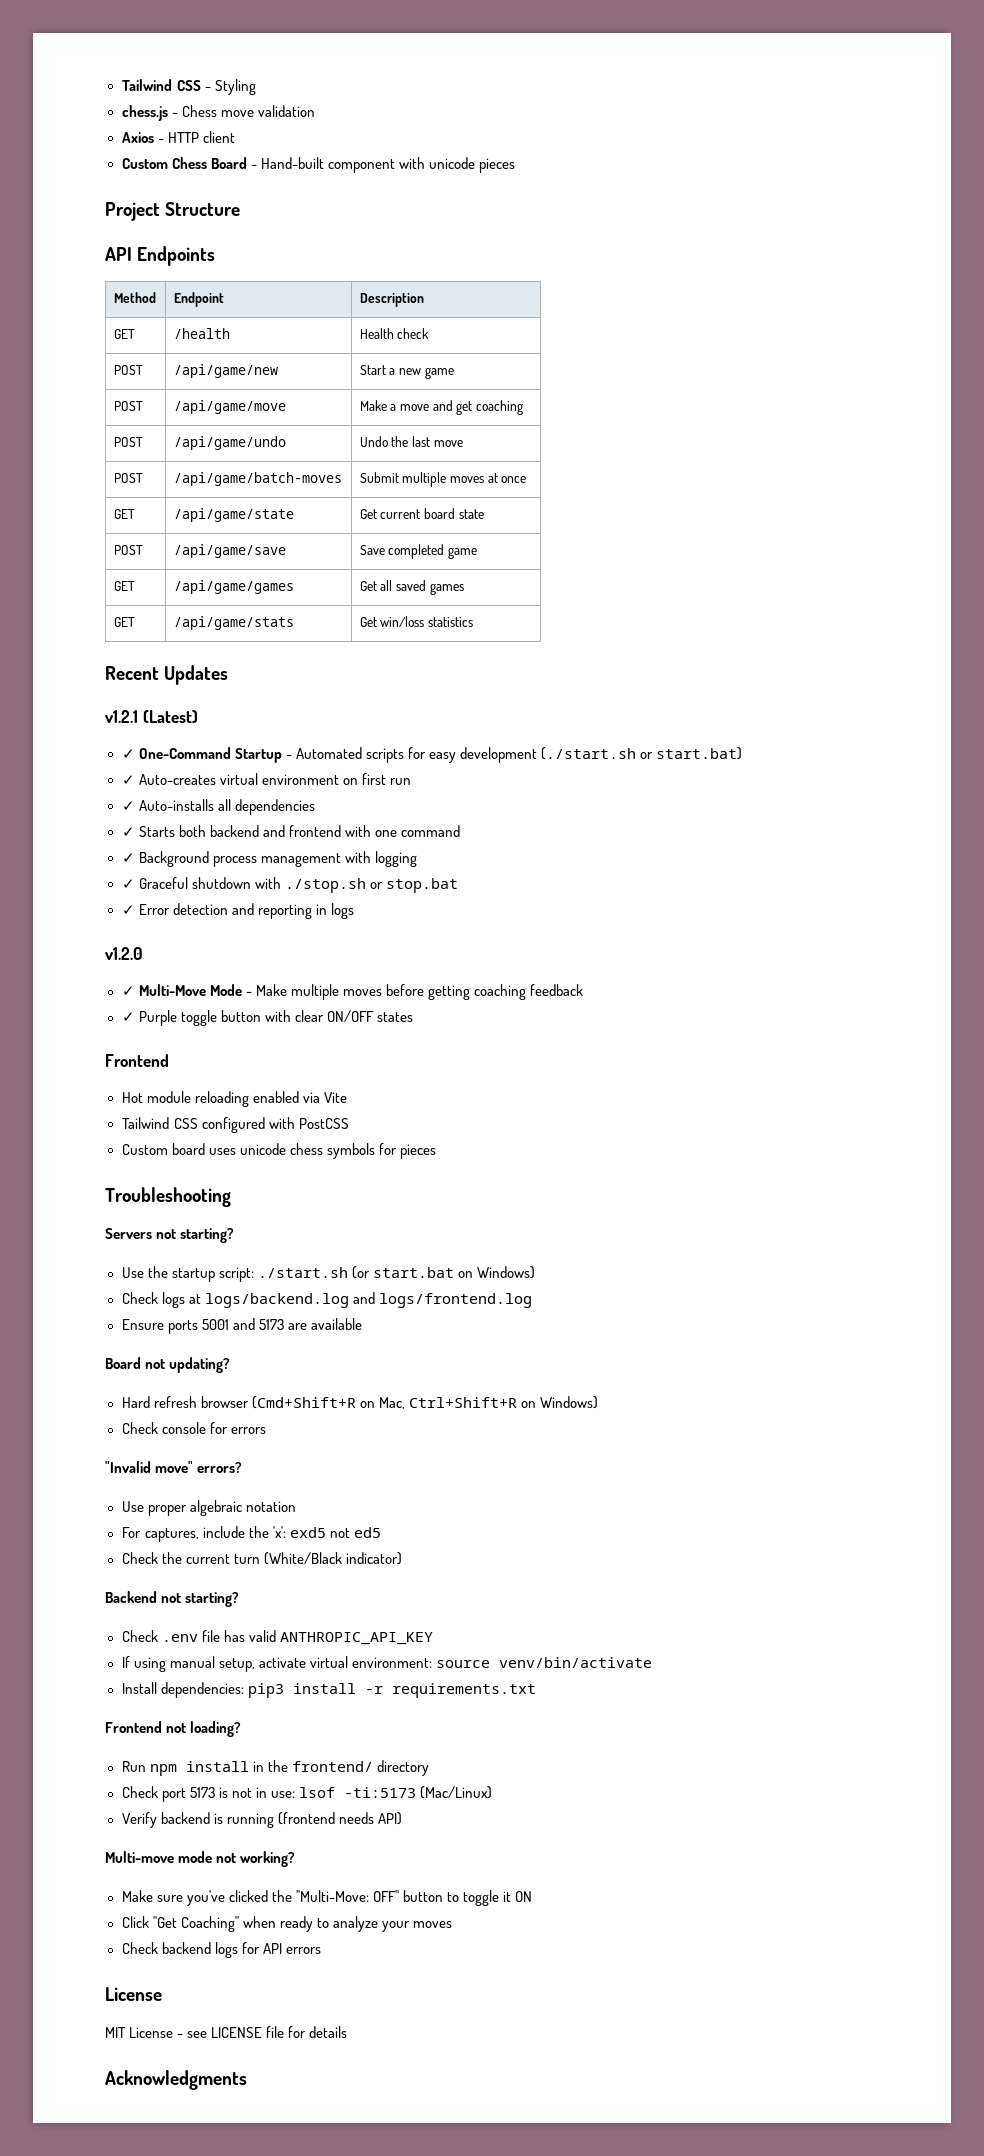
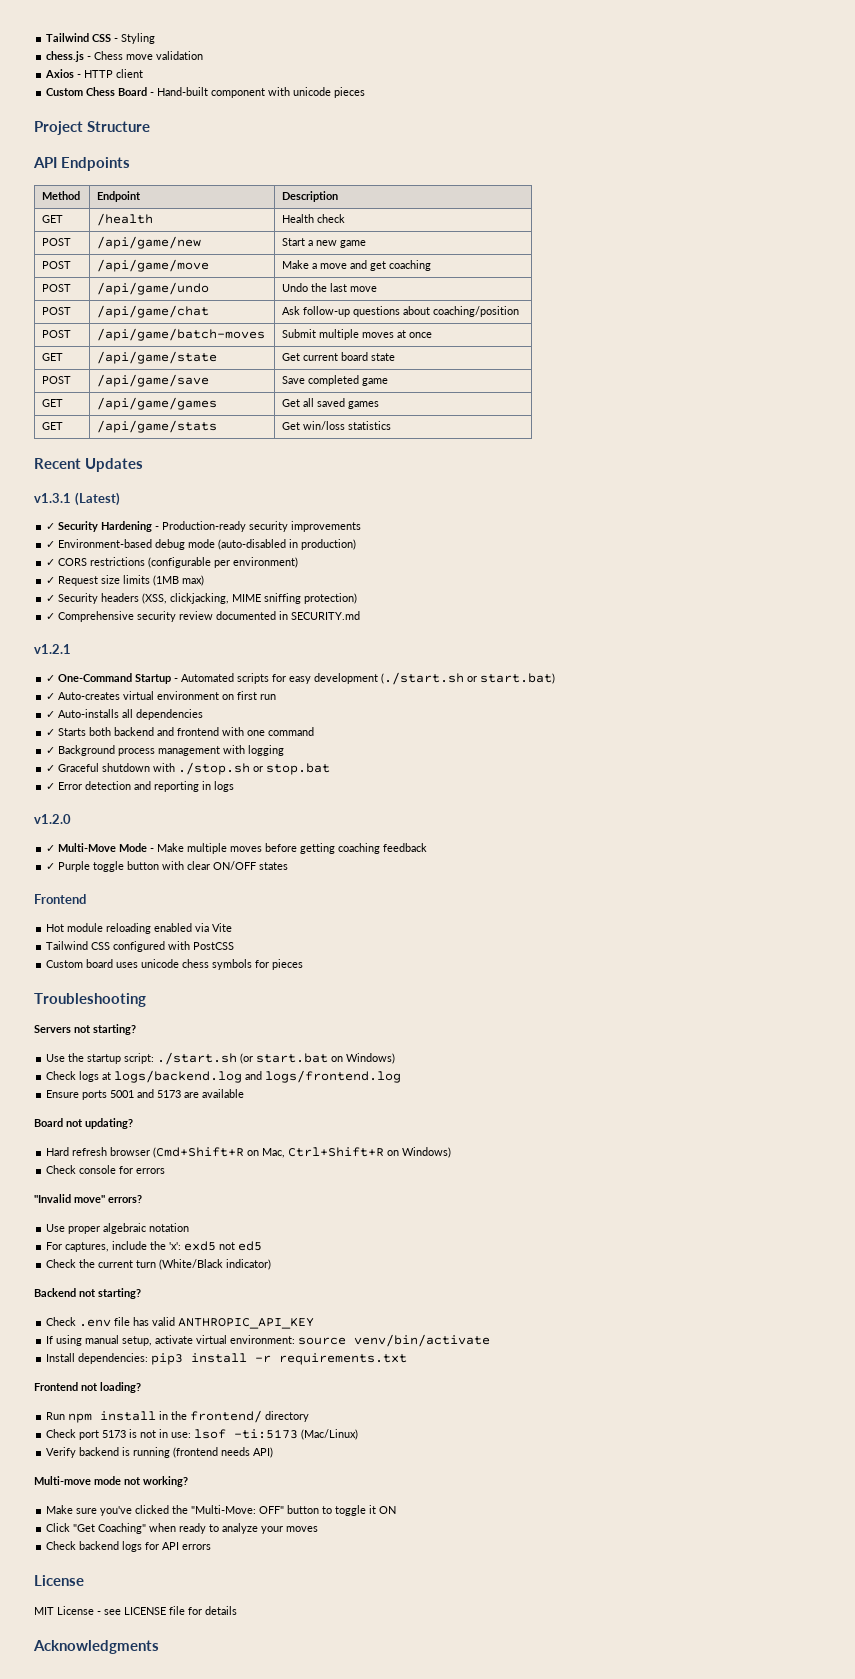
+ POST | /api/game/chat | Ask follow-up questions about coaching/position
+ v1.3.1 (Latest)
+ ✓ Security Hardening - Production-ready security improvements
+ ✓ Environment-based debug mode (auto-disabled in production)
+ ✓ CORS restrictions (configurable per environment)
+ ✓ Request size limits (1MB max)
+ ✓ Security headers (XSS, clickjacking, MIME sniffing protection)
+ ✓ Comprehensive security review documented in SECURITY.md
- v1.2.1 (Latest)
+ v1.2.1

